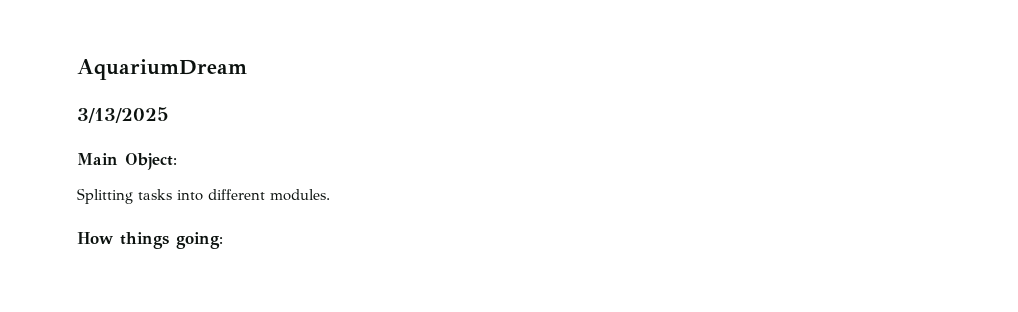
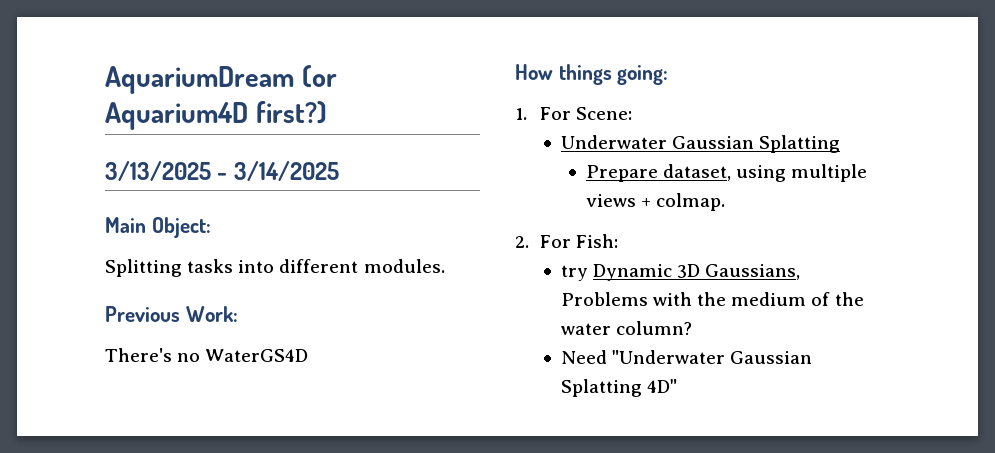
- AquariumDream
+ AquariumDream (or Aquarium4D first?)
- 3/13/2025
+ 3/13/2025 - 3/14/2025
+ Previous Work:
+ There's no WaterGS4D
  How things going:
+ 1. For Scene:
+ Underwater Gaussian Splatting
+ Prepare dataset, using multiple views + colmap.
+ 2. For Fish:
+ try Dynamic 3D Gaussians, Problems with the medium of the water column?
+ Need "Underwater Gaussian Splatting 4D"

